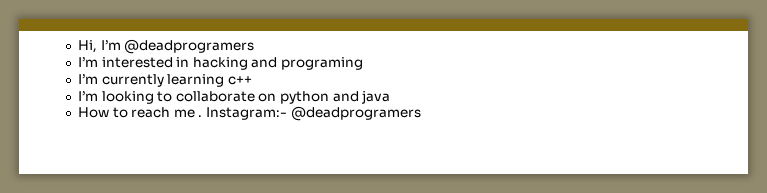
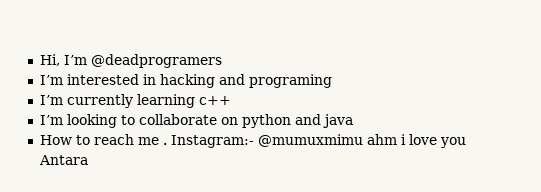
- Instagram:- @deadprogramers
+ Instagram:- @mumuxmimu ahm i love you Antara

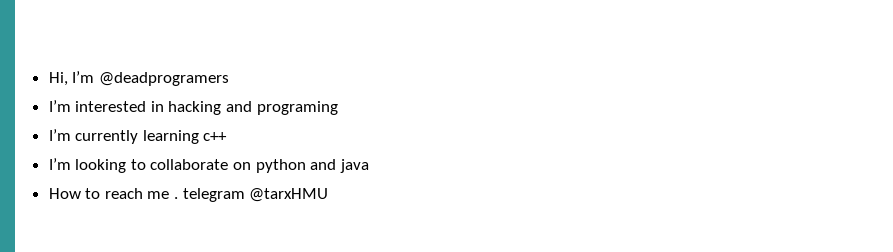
- How to reach me . Instagram:- @mumuxmimu ahm i love you Antara
+ How to reach me . telegram @tarxHMU

